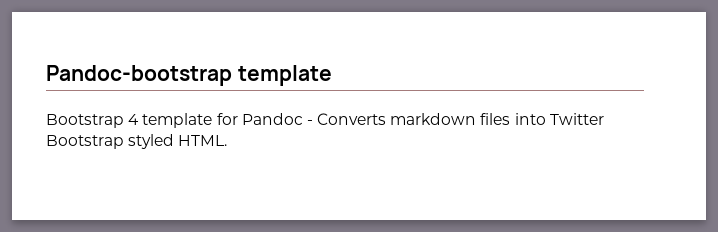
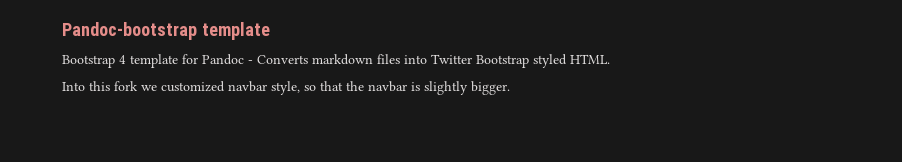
+ Into this fork we customized navbar style, so that the navbar is slightly bigger.

